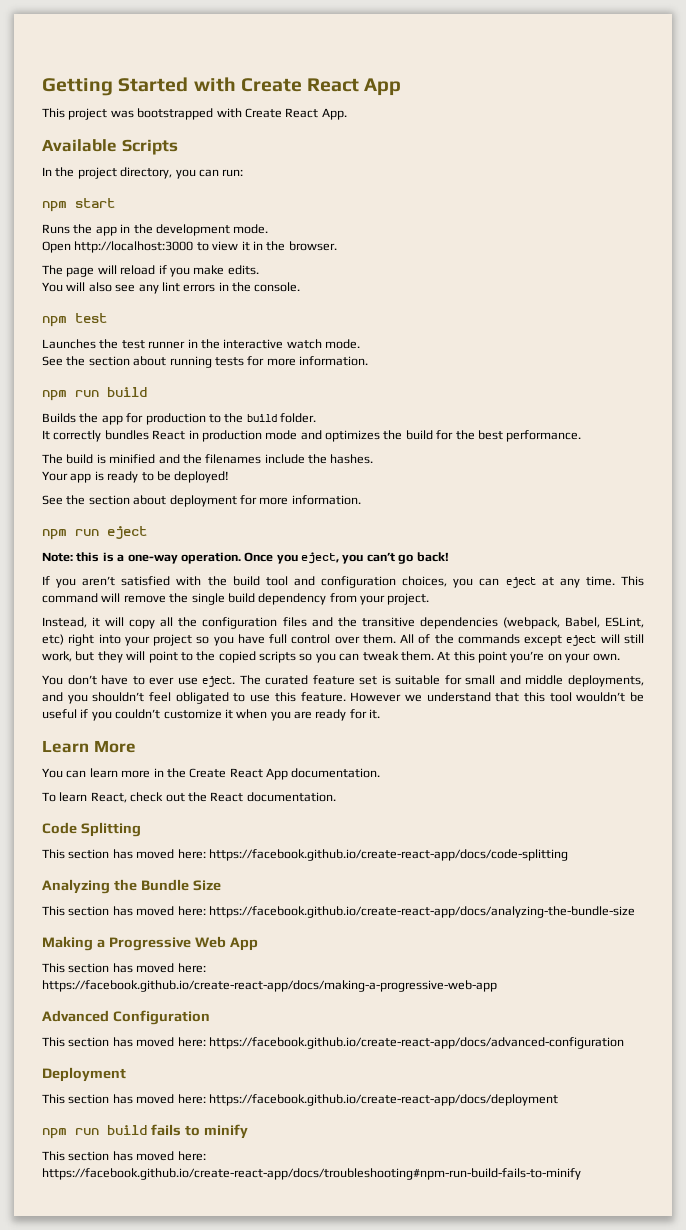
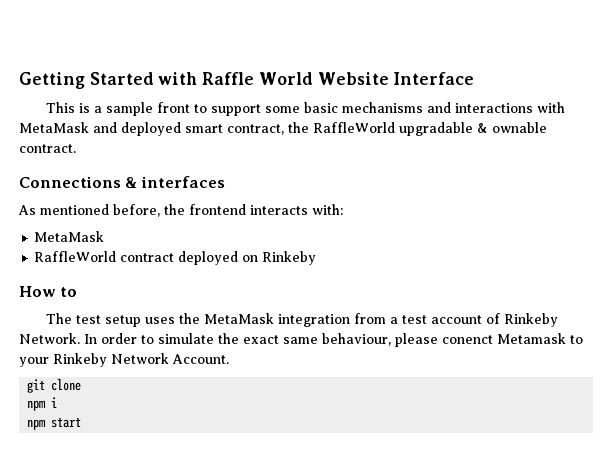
- Getting Started with Create React App
- This project was bootstrapped with Create React App.
- Available Scripts
- In the project directory, you can run:
+ Getting Started with Raffle World Website Interface
+ This is a sample front to support some basic mechanisms and interactions with MetaMask and deployed smart contract, the RaffleWorld upgradable & ownable contract.
+ Connections & interfaces
+ As mentioned before, the frontend interacts with:
+ MetaMask
+ RaffleWorld contract deployed on Rinkeby
+ How to
+ The test setup uses the MetaMask integration from a test account of Rinkeby Network. In order to simulate the exact same behaviour, please conenct Metamask to your Rinkeby Network Account.
+ git clone
+ npm i
  npm start
- Runs the app in the development mode.
- Open http://localhost:3000 to view it in the browser.
- The page will reload if you make edits.
- You will also see any lint errors in the console.
- npm test
- Launches the test runner in the interactive watch mode.
- See the section about running tests for more information.
- npm run build
- Builds the app for production to the build folder.
- It correctly bundles React in production mode and optimizes the build for the best performance.
- The build is minified and the filenames include the hashes.
- Your app is ready to be deployed!
- See the section about deployment for more information.
- npm run eject
- Note: this is a one-way operation. Once you eject, you can’t go back!
- If you aren’t satisfied with the build tool and configuration choices, you can eject at any time. This command will remove the single build dependency from your project.
- Instead, it will copy all the configuration files and the transitive dependencies (webpack, Babel, ESLint, etc) right into your project so you have full control over them. All of the commands except eject will still work, but they will point to the copied scripts so you can tweak them. At this point you’re on your own.
- You don’t have to ever use eject. The curated feature set is suitable for small and middle deployments, and you shouldn’t feel obligated to use this feature. However we understand that this tool wouldn’t be useful if you couldn’t customize it when you are ready for it.
- Learn More
- You can learn more in the Create React App documentation.
- To learn React, check out the React documentation.
- Code Splitting
- This section has moved here: https://facebook.github.io/create-react-app/docs/code-splitting
- Analyzing the Bundle Size
- This section has moved here: https://facebook.github.io/create-react-app/docs/analyzing-the-bundle-size
- Making a Progressive Web App
- This section has moved here: https://facebook.github.io/create-react-app/docs/making-a-progressive-web-app
- Advanced Configuration
- This section has moved here: https://facebook.github.io/create-react-app/docs/advanced-configuration
- Deployment
- This section has moved here: https://facebook.github.io/create-react-app/docs/deployment
- npm run build fails to minify
- This section has moved here: https://facebook.github.io/create-react-app/docs/troubleshooting#npm-run-build-fails-to-minify

